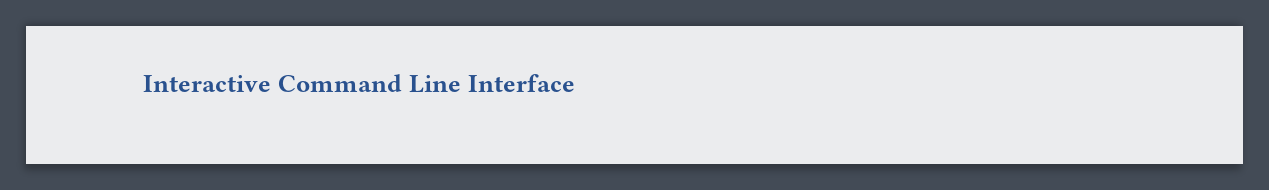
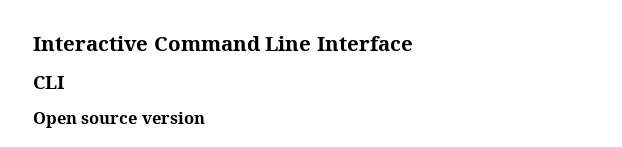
+ CLI
+ Open source version

